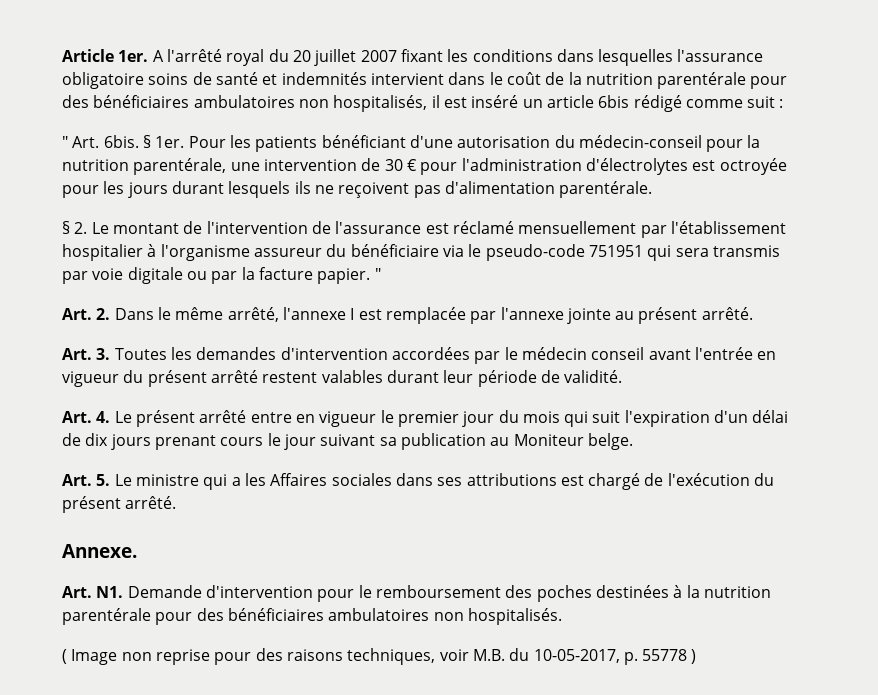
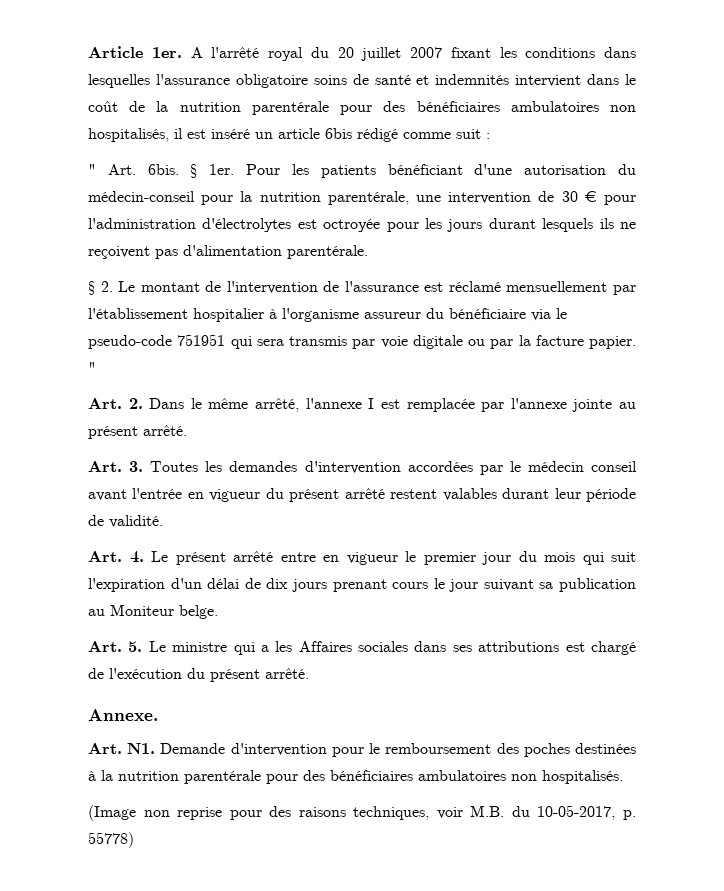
- ( Image non reprise pour des raisons techniques, voir M.B. du 10-05-2017, p. 55778 )
+ (Image non reprise pour des raisons techniques, voir M.B. du 10-05-2017, p. 55778)

